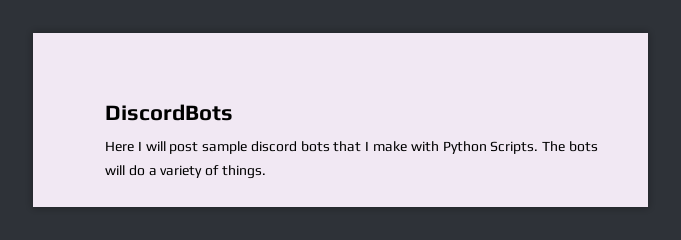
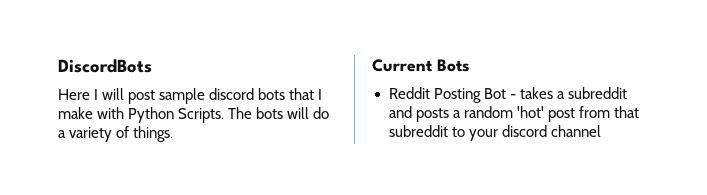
+ Current Bots
+ Reddit Posting Bot - takes a subreddit and posts a random 'hot' post from that subreddit to your discord channel

